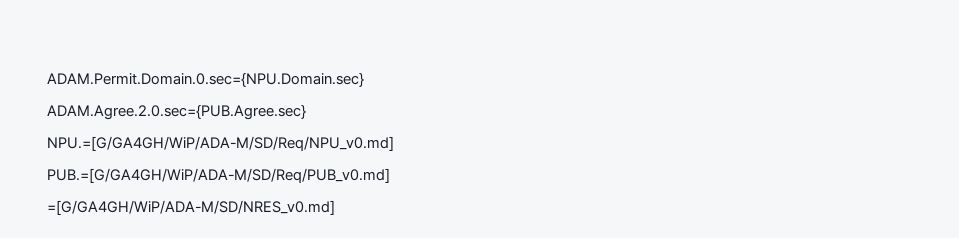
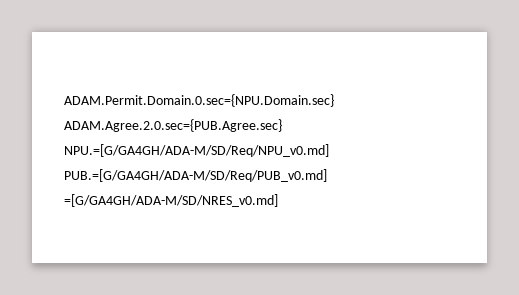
- NPU.=[G/GA4GH/WiP/ADA-M/SD/Req/NPU_v0.md]
- PUB.=[G/GA4GH/WiP/ADA-M/SD/Req/PUB_v0.md]
- =[G/GA4GH/WiP/ADA-M/SD/NRES_v0.md]
+ NPU.=[G/GA4GH/ADA-M/SD/Req/NPU_v0.md]
+ PUB.=[G/GA4GH/ADA-M/SD/Req/PUB_v0.md]
+ =[G/GA4GH/ADA-M/SD/NRES_v0.md]

